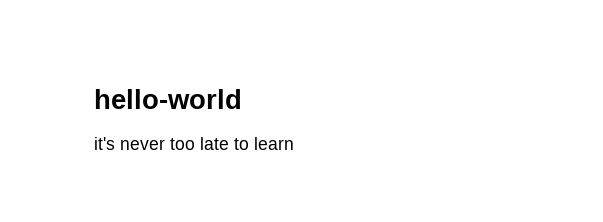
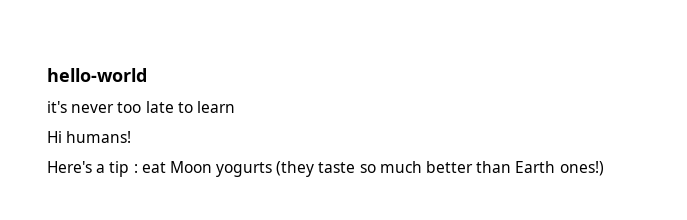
+ Hi humans!
+ Here's a tip : eat Moon yogurts (they taste so much better than Earth ones!)

